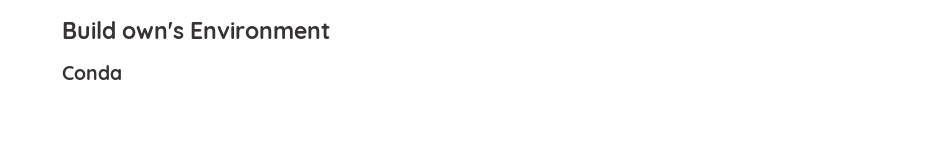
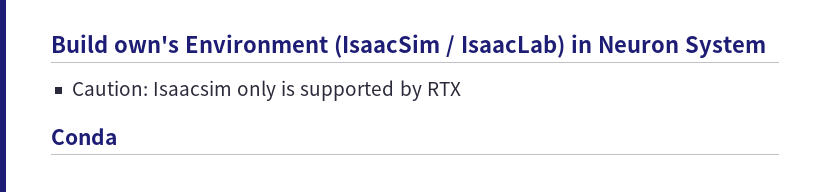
- Build own's Environment
+ Build own's Environment (IsaacSim / IsaacLab) in Neuron System
+ Caution: Isaacsim only is supported by RTX

